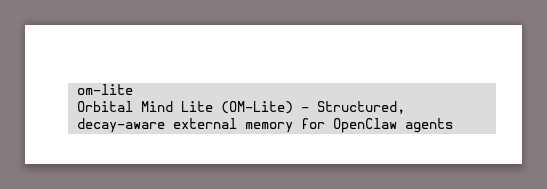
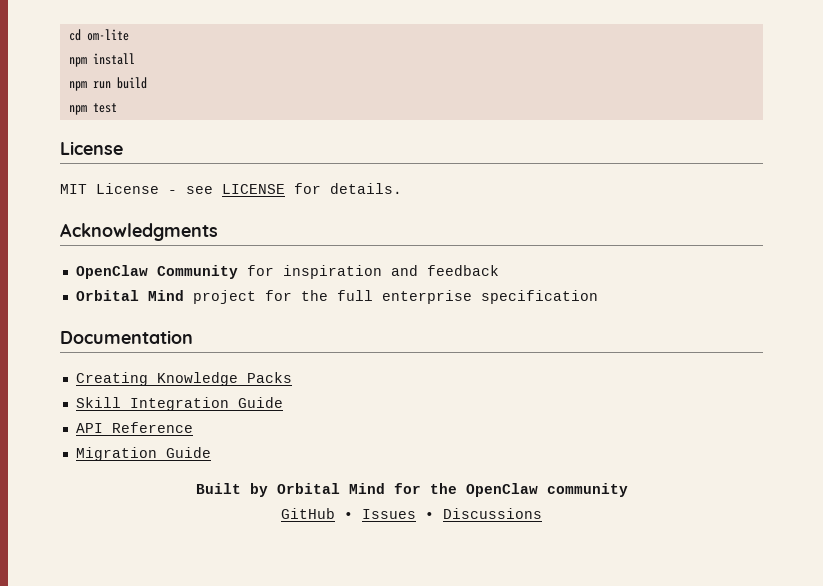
- om-lite
+ cd om-lite
- Orbital Mind Lite (OM-Lite) - Structured, decay-aware external memory for OpenClaw agents
+ npm install
+ npm run build
+ npm test
+ License
+ MIT License - see LICENSE for details.
+ Acknowledgments
+ OpenClaw Community for inspiration and feedback
+ Orbital Mind project for the full enterprise specification
+ Documentation
+ Creating Knowledge Packs
+ Skill Integration Guide
+ API Reference
+ Migration Guide
+ Built by Orbital Mind for the OpenClaw community
+ GitHub • Issues • Discussions

